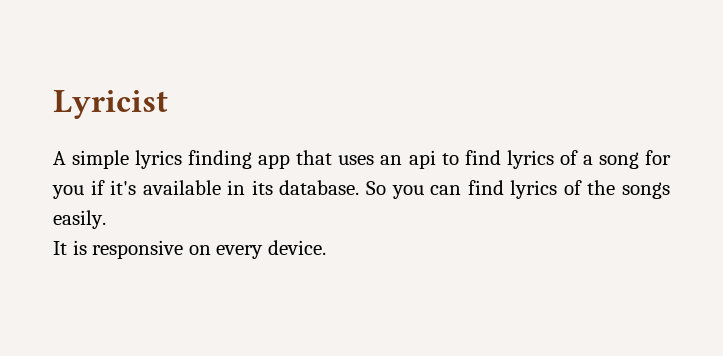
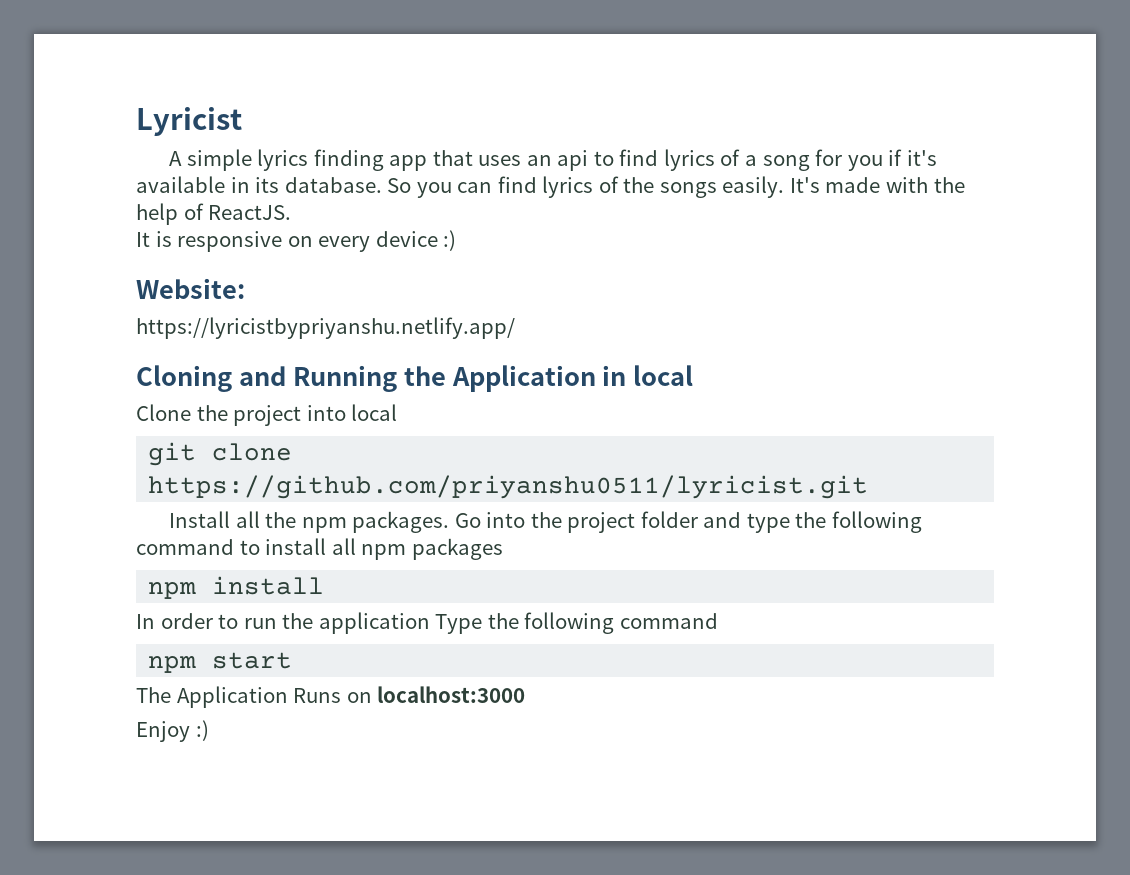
+ It's made with the help of ReactJS.
- It is responsive on every device.
+ It is responsive on every device :)
+ Website:
+ https://lyricistbypriyanshu.netlify.app/
+ Cloning and Running the Application in local
+ Clone the project into local
+ git clone https://github.com/priyanshu0511/lyricist.git
+ Install all the npm packages. Go into the project folder and type the following command to install all npm packages
+ npm install
+ In order to run the application Type the following command
+ npm start
+ The Application Runs on localhost:3000
+ Enjoy :)

